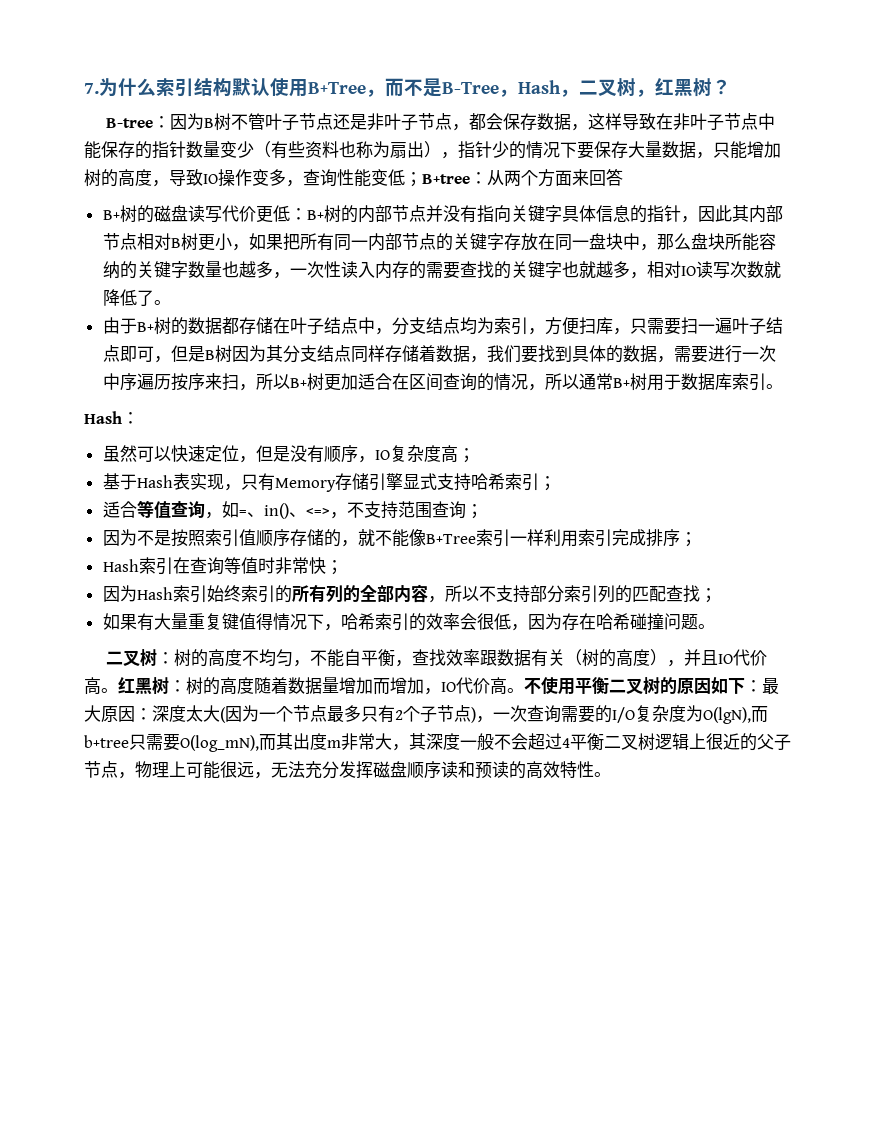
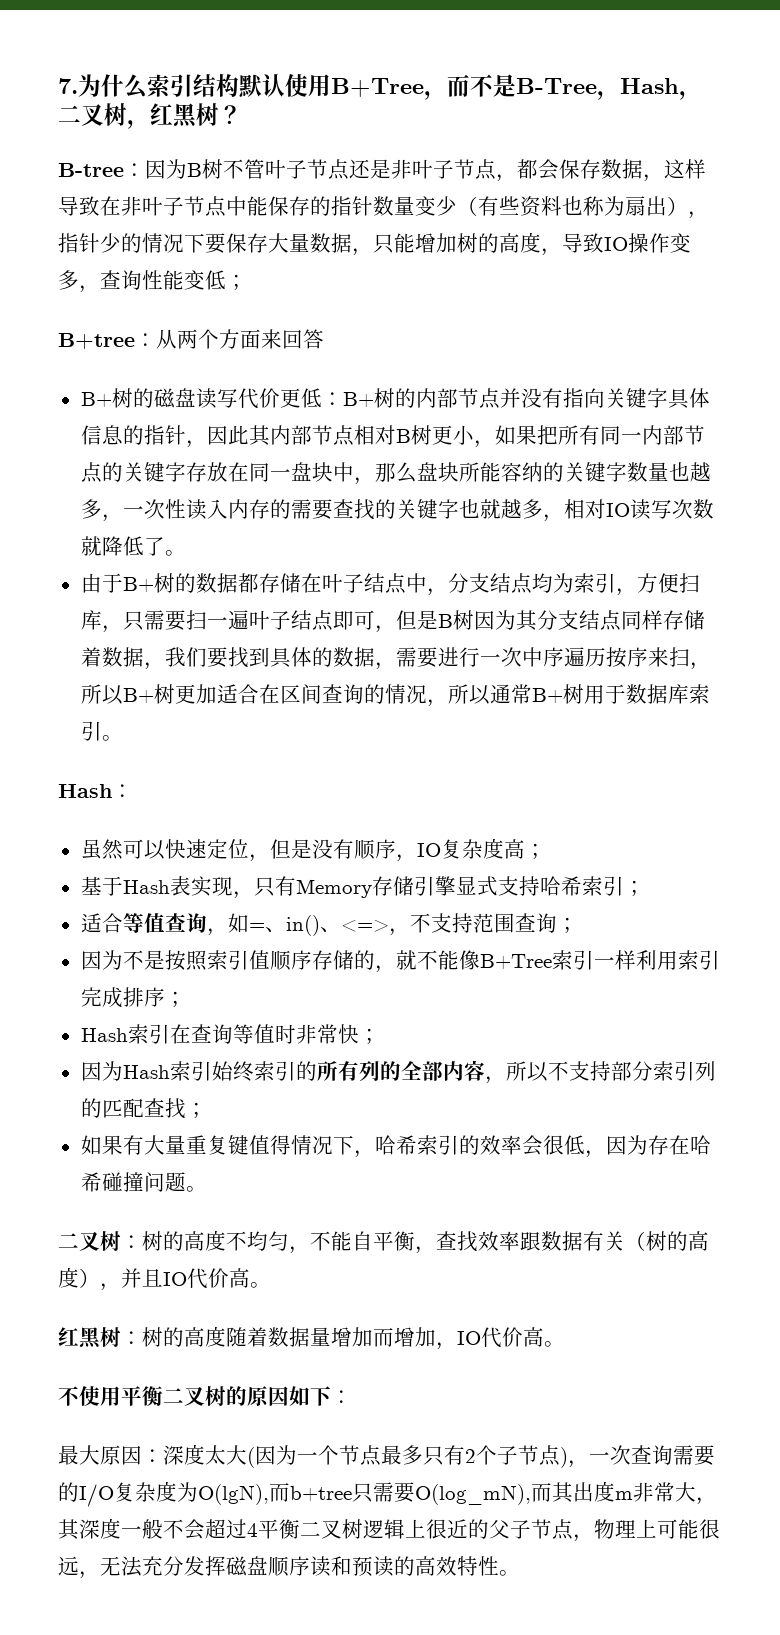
- B-tree：因为B树不管叶子节点还是非叶子节点，都会保存数据，这样导致在非叶子节点中能保存的指针数量变少（有些资料也称为扇出），指针少的情况下要保存大量数据，只能增加树的高度，导致IO操作变多，查询性能变低；B+tree：从两个方面来回答
+ B-tree：因为B树不管叶子节点还是非叶子节点，都会保存数据，这样导致在非叶子节点中能保存的指针数量变少（有些资料也称为扇出），指针少的情况下要保存大量数据，只能增加树的高度，导致IO操作变多，查询性能变低；
+ B+tree：从两个方面来回答
- 树的高度不均匀，不能自平衡，查找效率跟数据有关（树的高度），并且IO代价高。红黑树：
+ 树的高度不均匀，不能自平衡，查找效率跟数据有关（树的高度），并且IO代价高。
+ 红黑树：
- 树的高度随着数据量增加而增加，IO代价高。不使用平衡二叉树的原因如下：最大原因：
+ 树的高度随着数据量增加而增加，IO代价高。
+ 不使用平衡二叉树的原因如下：
+ 最大原因：

